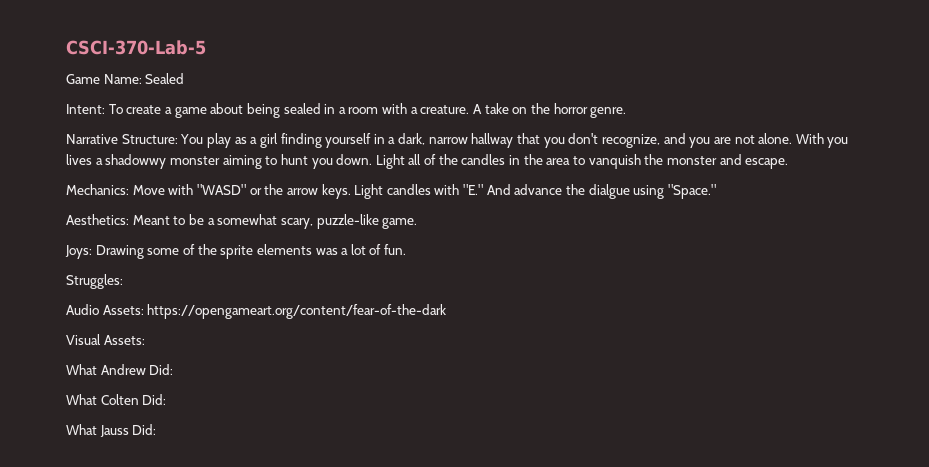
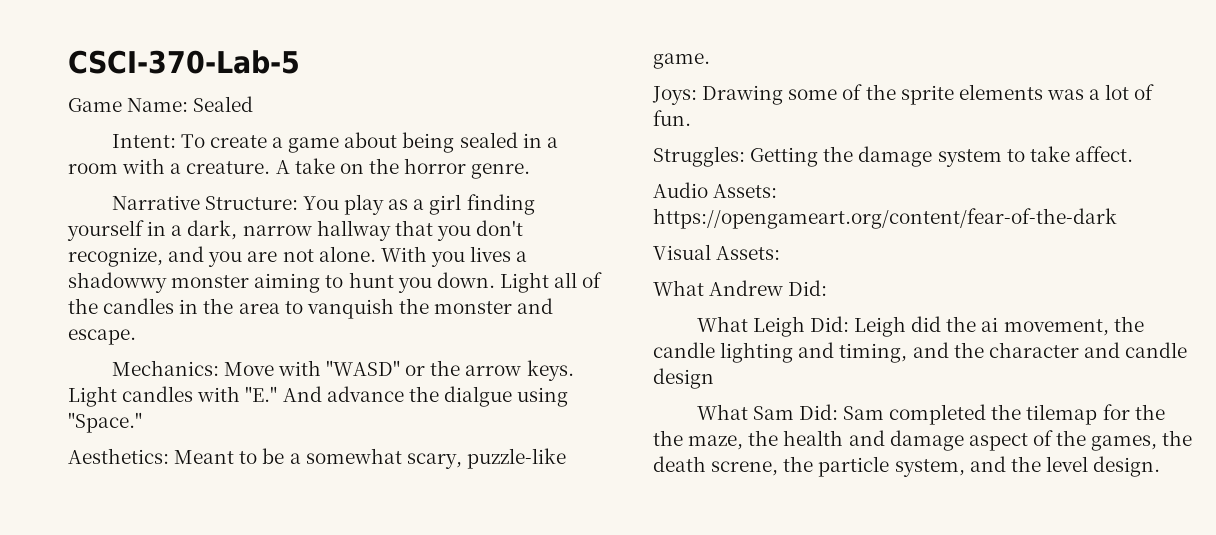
- Struggles:
+ Struggles: Getting the damage system to take affect.
- What Colten Did:
- What Jauss Did:
+ What Leigh Did: Leigh did the ai movement, the candle lighting and timing, and the character and candle design
+ What Sam Did: Sam completed the tilemap for the the maze, the health and damage aspect of the games, the death screne, the particle system, and the level design.

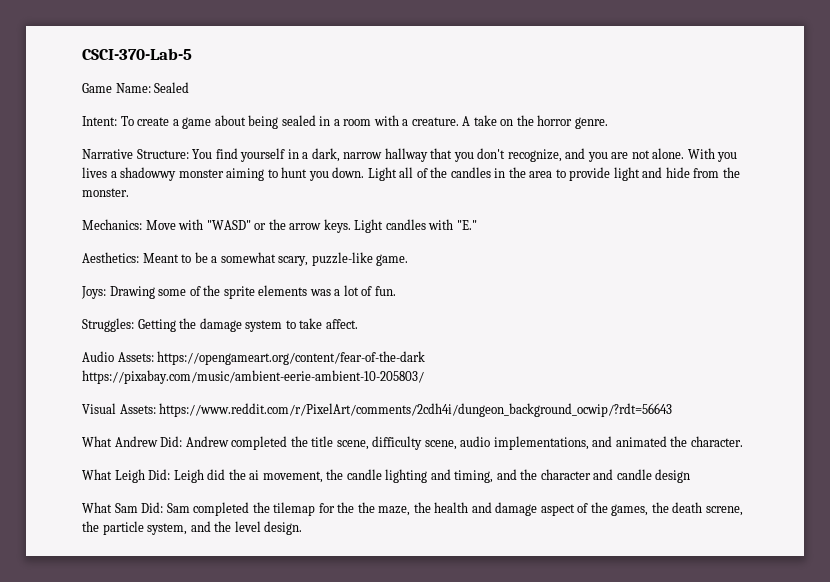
- Narrative Structure: You play as a girl finding yourself in a dark, narrow hallway that you don't recognize, and you are not alone.
+ Narrative Structure: You find yourself in a dark, narrow hallway that you don't recognize, and you are not alone.
- Light all of the candles in the area to vanquish the monster and escape.
+ Light all of the candles in the area to provide light and hide from the monster.
- Light candles with "E." And advance the dialgue using "Space."
+ Light candles with "E."
- Audio Assets: https://opengameart.org/content/fear-of-the-dark
+ Audio Assets: https://opengameart.org/content/fear-of-the-dark https://pixabay.com/music/ambient-eerie-ambient-10-205803/
- Visual Assets:
+ Visual Assets: https://www.reddit.com/r/PixelArt/comments/2cdh4i/dungeon_background_ocwip/?rdt=56643
- What Andrew Did:
+ What Andrew Did: Andrew completed the title scene, difficulty scene, audio implementations, and animated the character.

